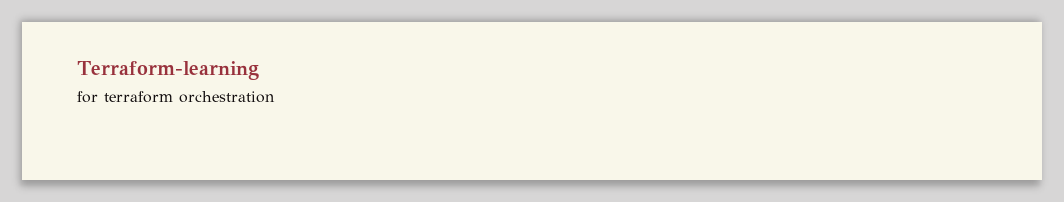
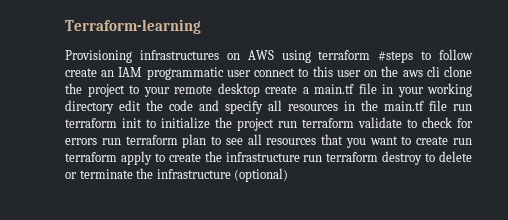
- for terraform orchestration
+ Provisioning infrastructures on AWS using terraform #steps to follow create an IAM programmatic user connect to this user on the aws cli clone the project to your remote desktop create a main.tf file in your working directory edit the code and specify all resources in the main.tf file run terraform init to initialize the project run terraform validate to check for errors run terraform plan to see all resources that you want to create run terraform apply to create the infrastructure run terraform destroy to delete or terminate the infrastructure (optional)

